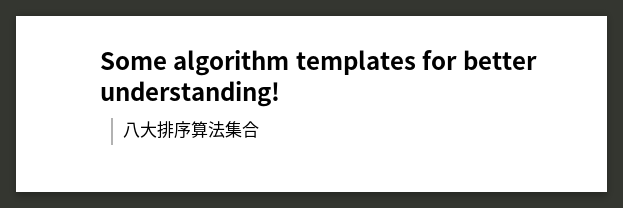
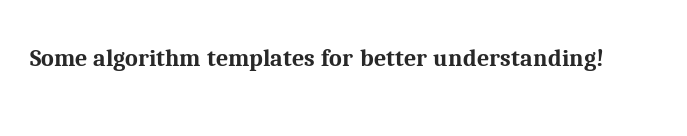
- 八大排序算法集合

